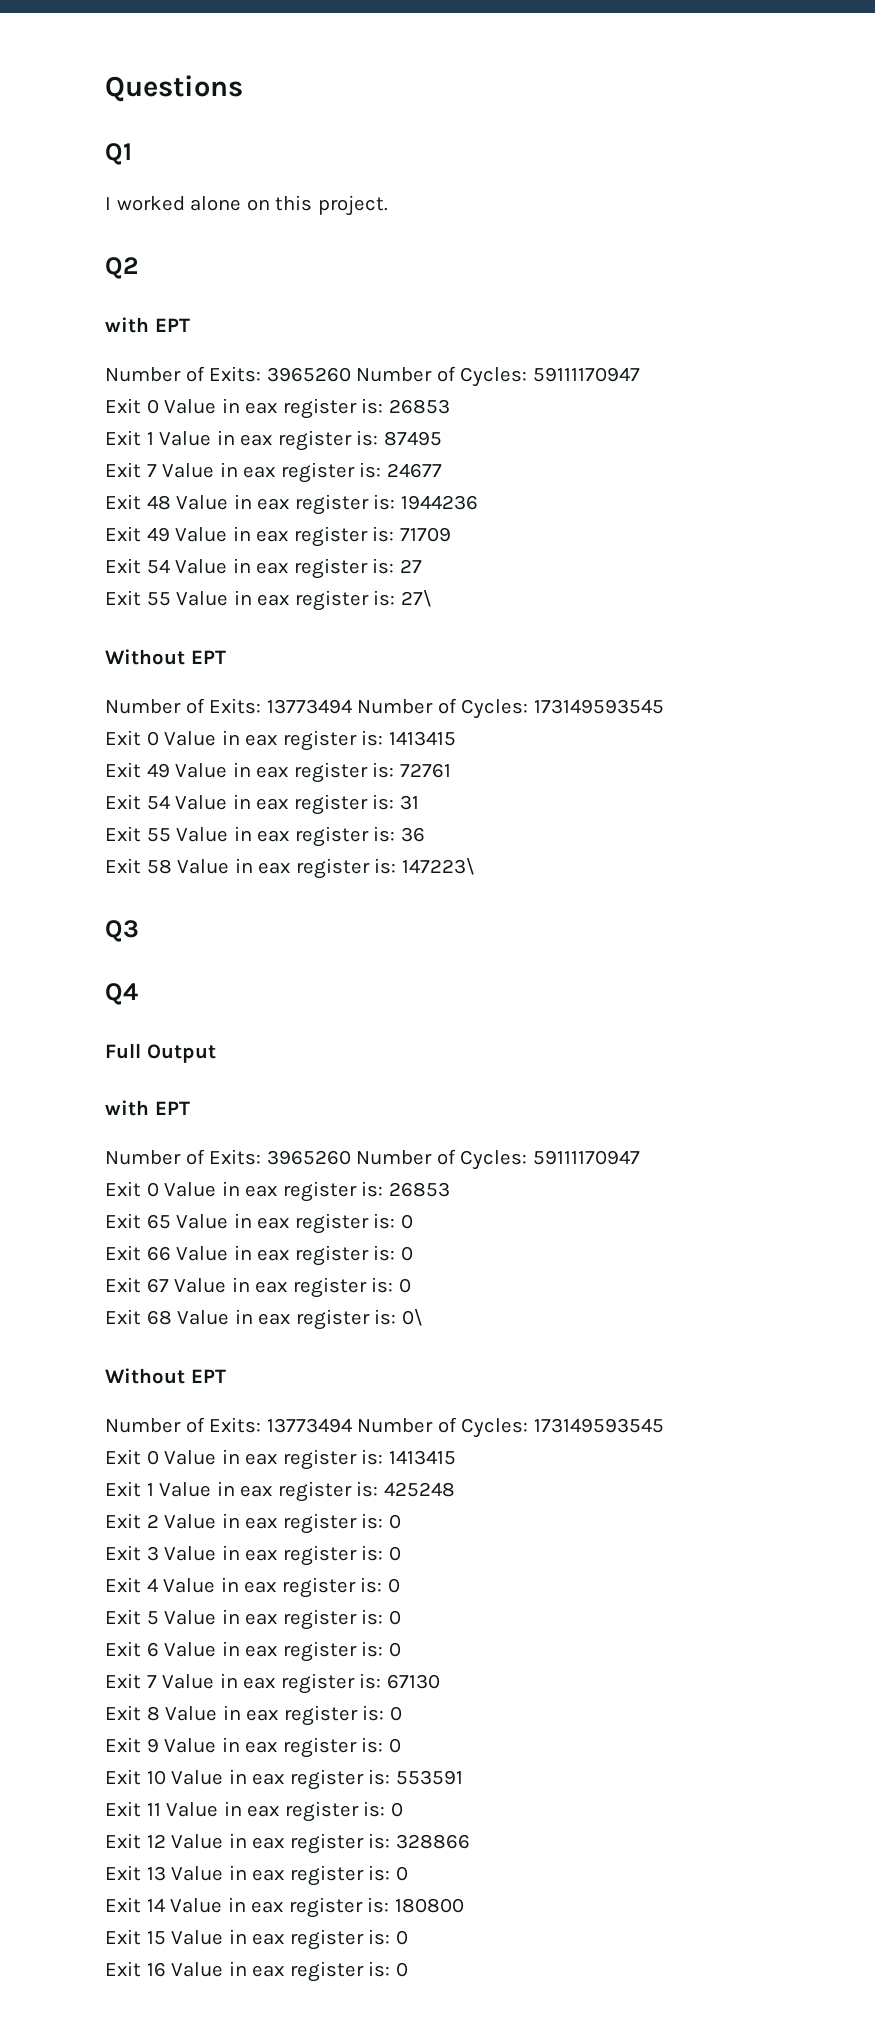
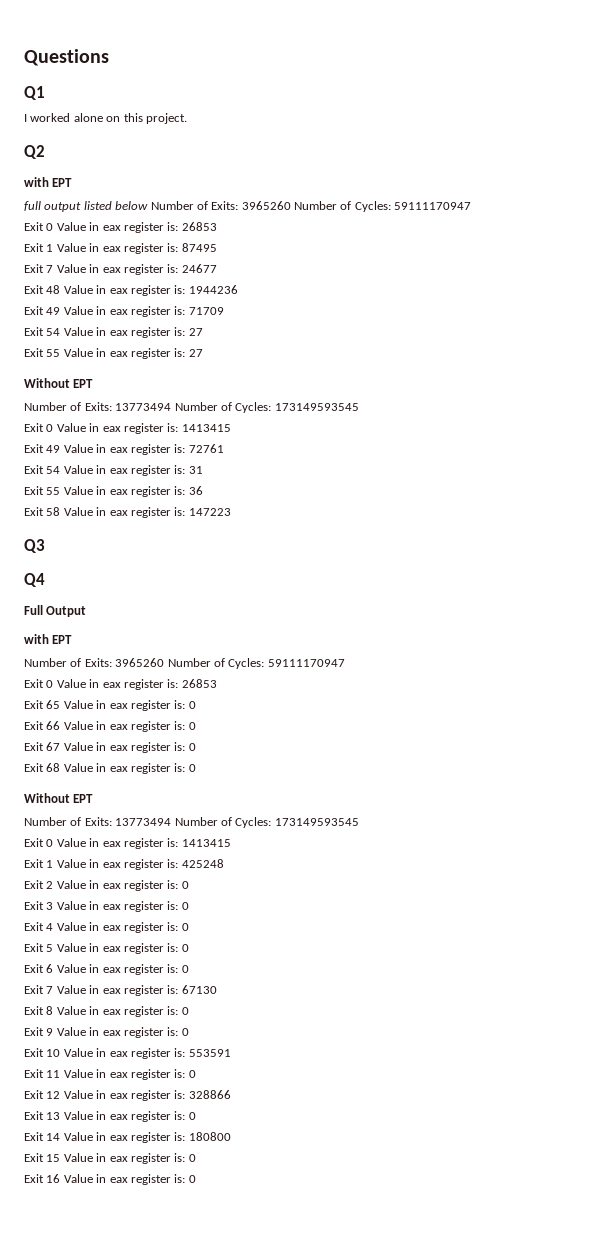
  Q2
  with EPT
- Number of Exits: 3965260 Number of Cycles: 59111170947
+ full output listed below Number of Exits: 3965260 Number of Cycles: 59111170947
- Exit 55 Value in eax register is: 27\
+ Exit 55 Value in eax register is: 27
- Exit 58 Value in eax register is: 147223\
+ Exit 58 Value in eax register is: 147223
- Exit 68 Value in eax register is: 0\
+ Exit 68 Value in eax register is: 0

